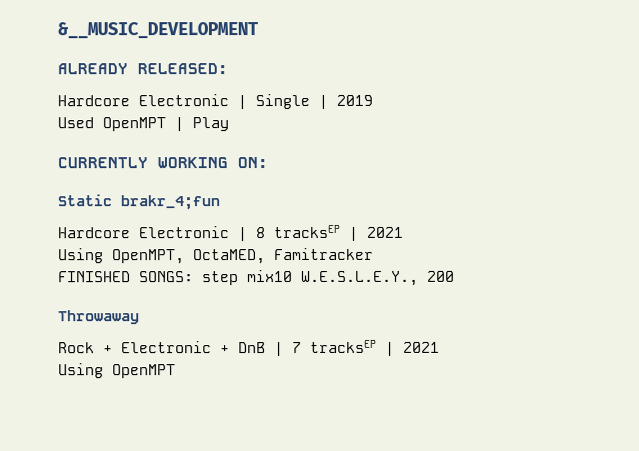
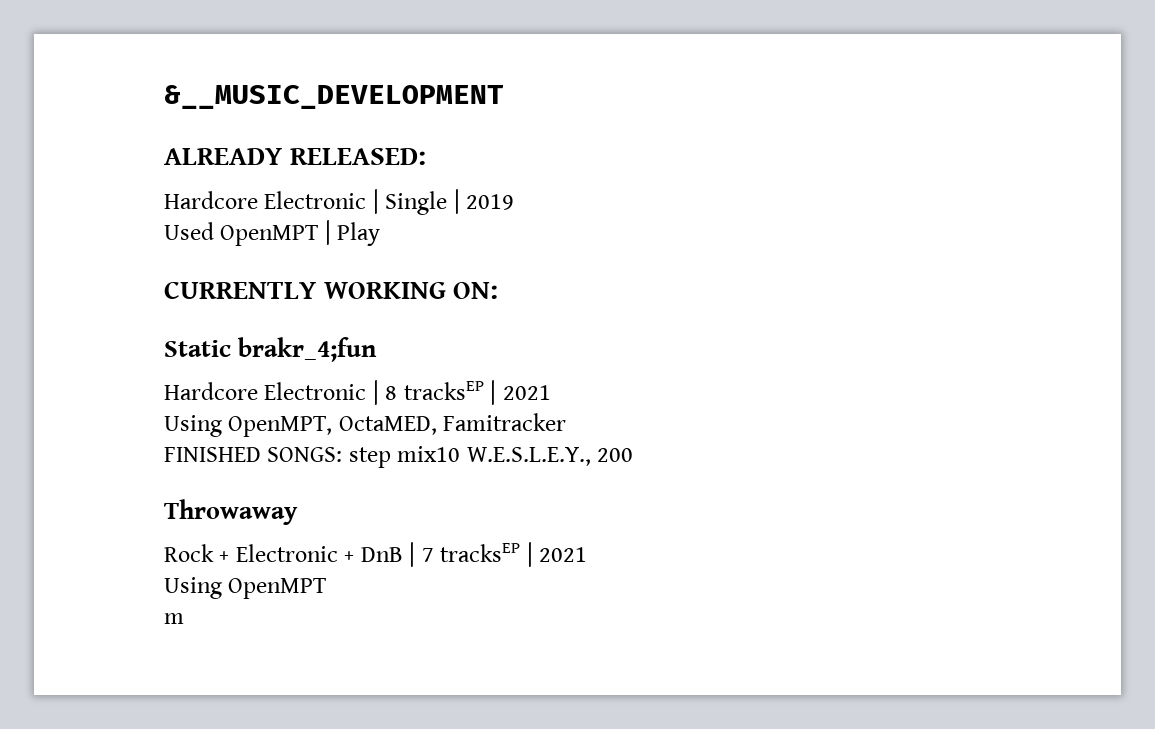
+ m

